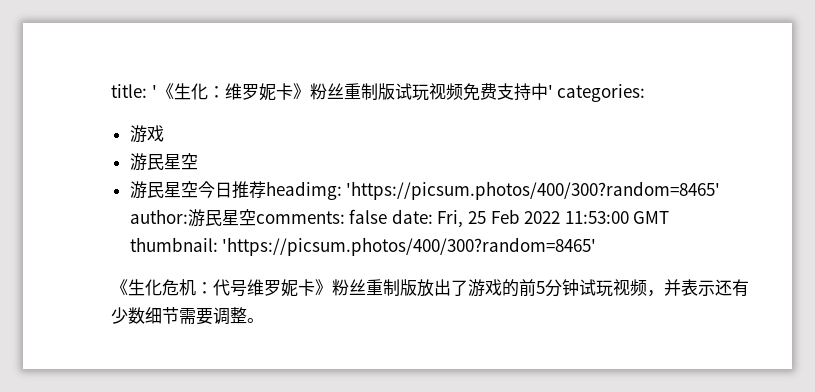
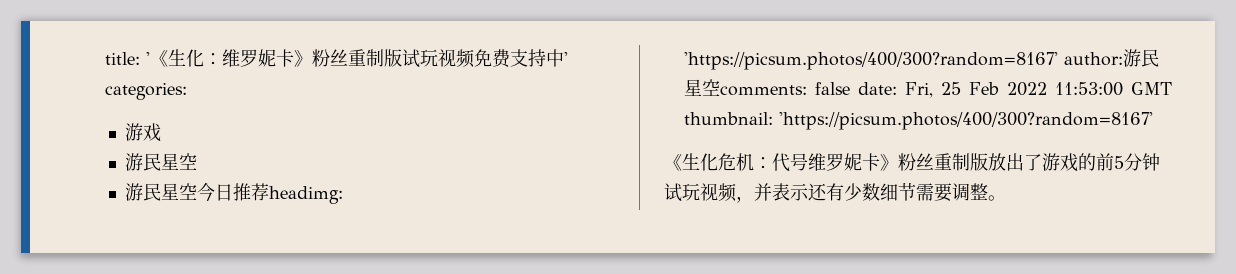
- 游民星空今日推荐headimg: 'https://picsum.photos/400/300?random=8465' author:游民星空comments: false date: Fri, 25 Feb 2022 11:53:00 GMT thumbnail: 'https://picsum.photos/400/300?random=8465'
+ 游民星空今日推荐headimg: 'https://picsum.photos/400/300?random=8167' author:游民星空comments: false date: Fri, 25 Feb 2022 11:53:00 GMT thumbnail: 'https://picsum.photos/400/300?random=8167'

